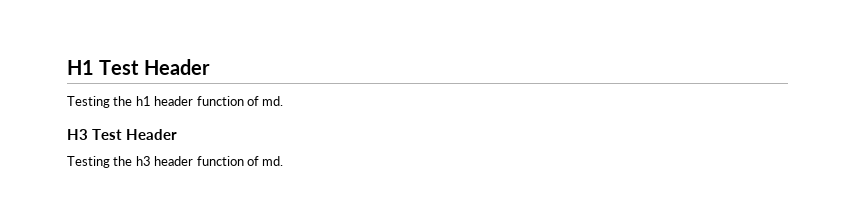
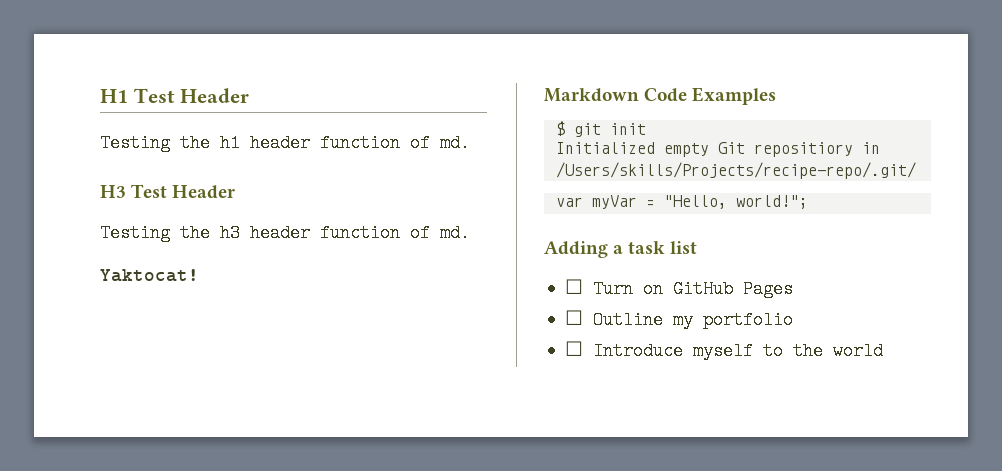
+ Yaktocat!
+ Markdown Code Examples
+ $ git init
+ Initialized empty Git repositiory in /Users/skills/Projects/recipe-repo/.git/
+ var myVar = "Hello, world!";
+ Adding a task list
+ ☐ Turn on GitHub Pages
+ ☐ Outline my portfolio
+ ☐ Introduce myself to the world

